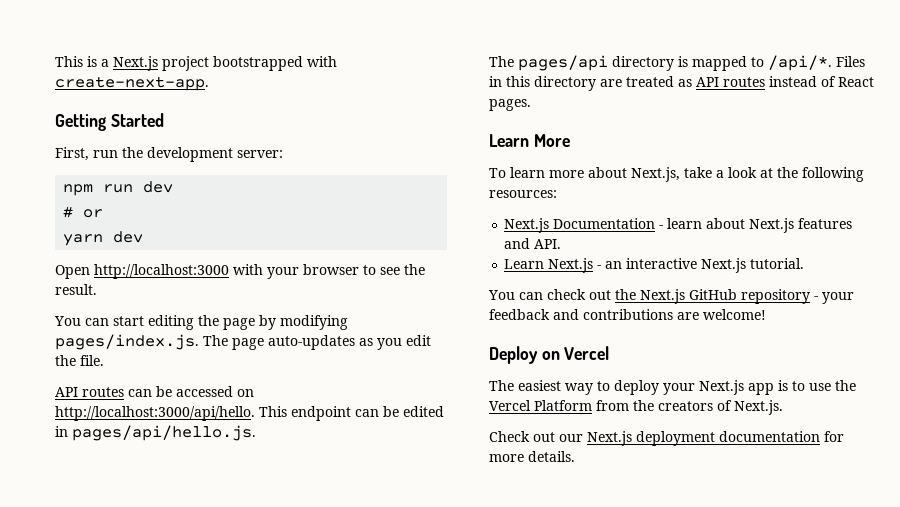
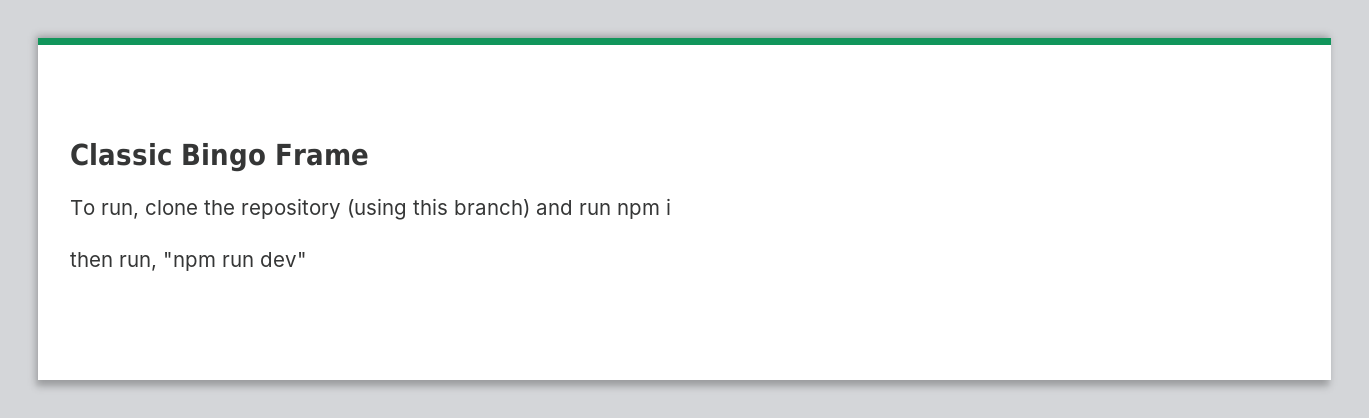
- This is a Next.js project bootstrapped with create-next-app.
- Getting Started
- First, run the development server:
- npm run dev
- # or
- yarn dev
- Open http://localhost:3000 with your browser to see the result.
- You can start editing the page by modifying pages/index.js. The page auto-updates as you edit the file.
- API routes can be accessed on http://localhost:3000/api/hello. This endpoint can be edited in pages/api/hello.js.
- The pages/api directory is mapped to /api/*. Files in this directory are treated as API routes instead of React pages.
- Learn More
- To learn more about Next.js, take a look at the following resources:
- Next.js Documentation - learn about Next.js features and API.
- Learn Next.js - an interactive Next.js tutorial.
- You can check out the Next.js GitHub repository - your feedback and contributions are welcome!
- Deploy on Vercel
- The easiest way to deploy your Next.js app is to use the Vercel Platform from the creators of Next.js.
- Check out our Next.js deployment documentation for more details.
+ Classic Bingo Frame
+ To run, clone the repository (using this branch) and run npm i
+ then run, "npm run dev"

